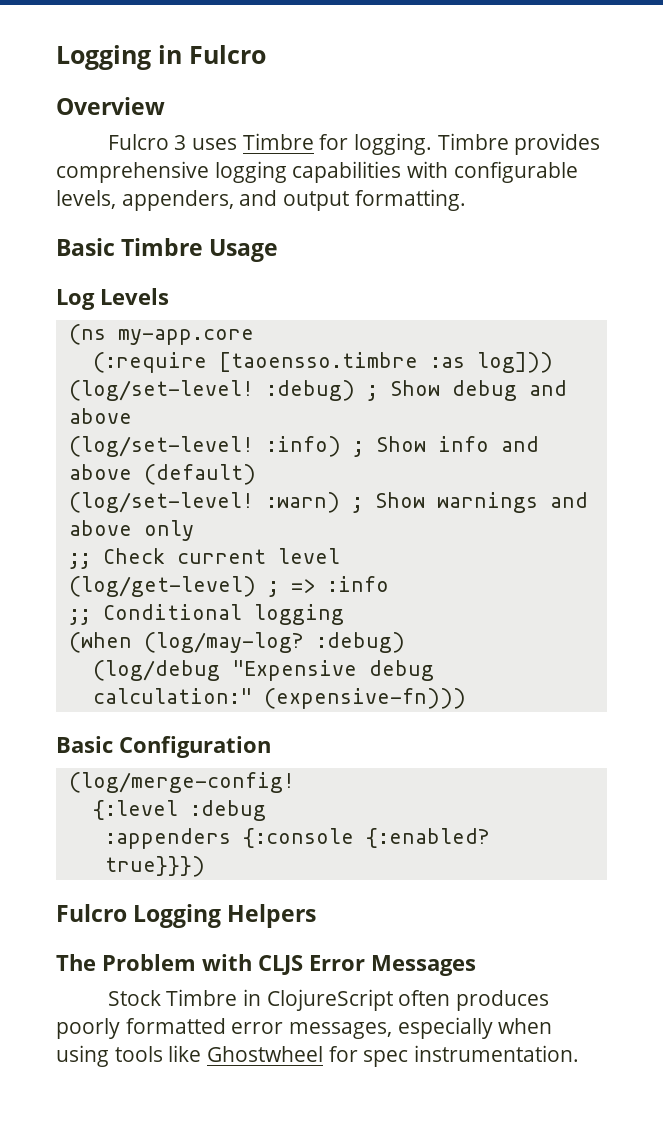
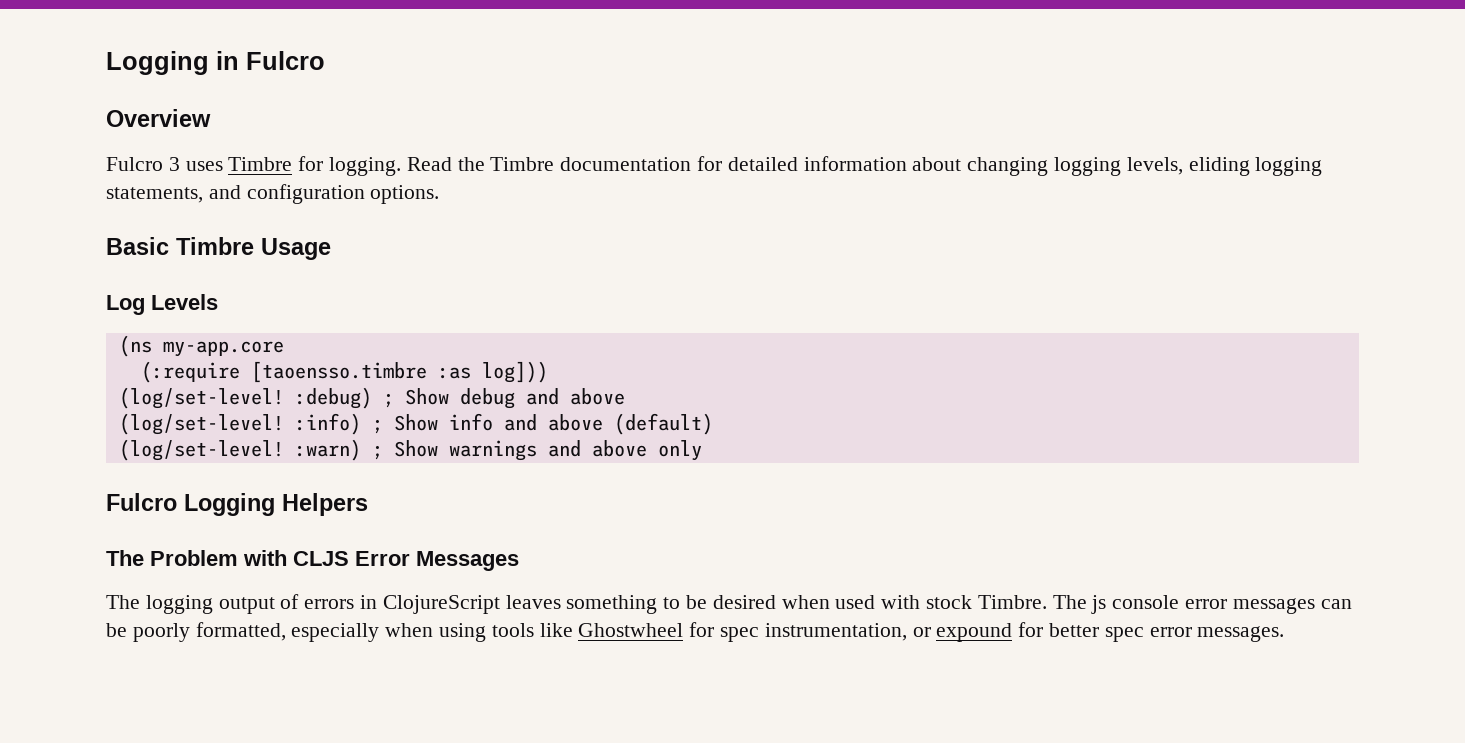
- Timbre provides comprehensive logging capabilities with configurable levels, appenders, and output formatting.
+ Read the Timbre documentation for detailed information about changing logging levels, eliding logging statements, and configuration options.
- ;; Check current level
- (log/get-level) ; => :info
- ;; Conditional logging
- (when (log/may-log? :debug)
- (log/debug "Expensive debug calculation:" (expensive-fn)))
- Basic Configuration
- (log/merge-config!
- {:level :debug
- :appenders {:console {:enabled? true}}})
- Stock Timbre in ClojureScript often produces poorly formatted error messages, especially when using tools like Ghostwheel for spec instrumentation.
+ The logging output of errors in ClojureScript leaves something to be desired when used with stock Timbre. The js console error messages can be poorly formatted, especially when using tools like Ghostwheel for spec instrumentation, or expound for better spec error messages.

